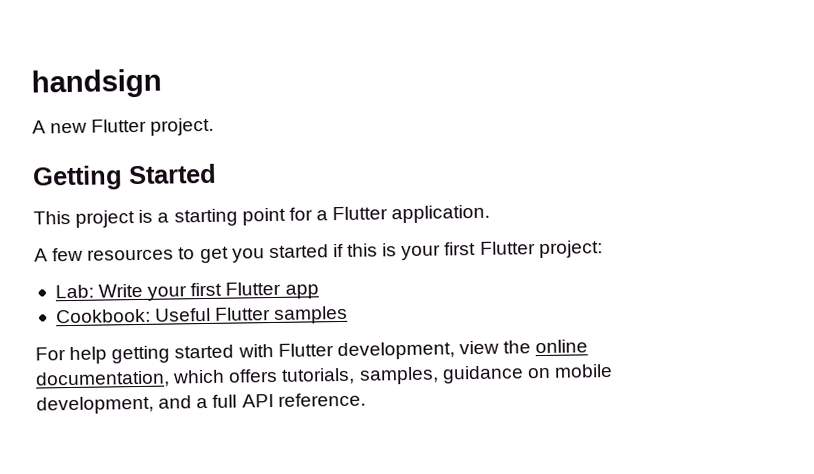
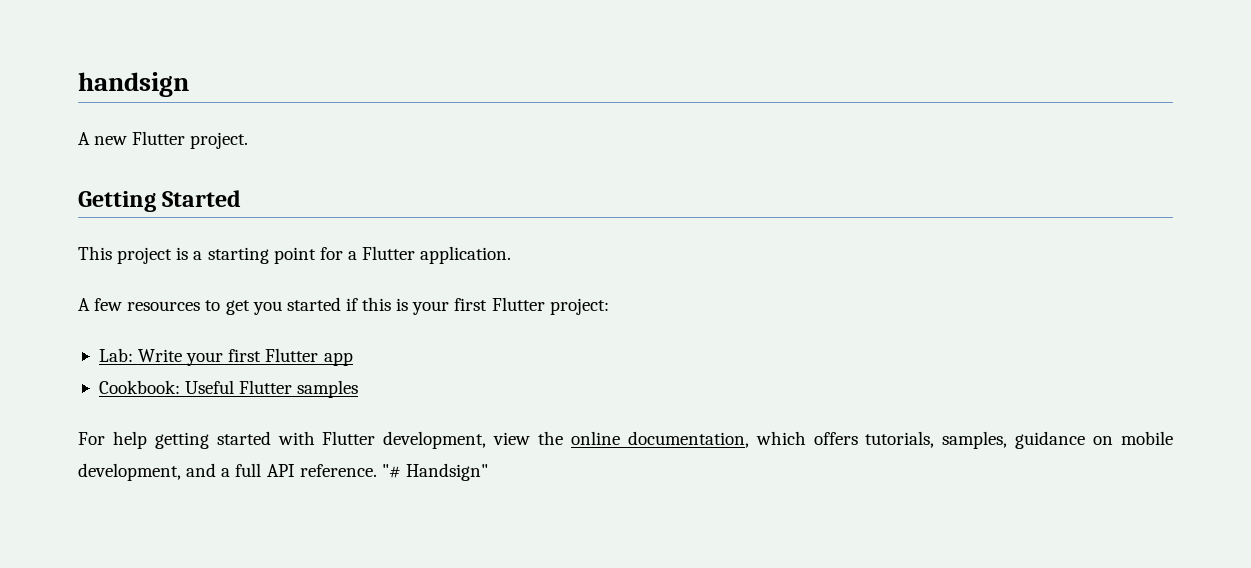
+ "# Handsign"

